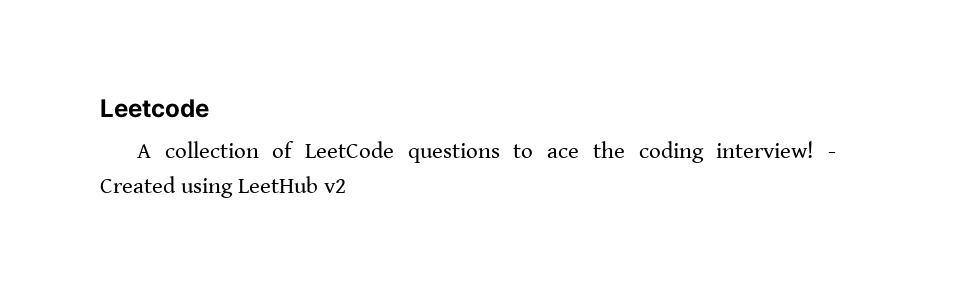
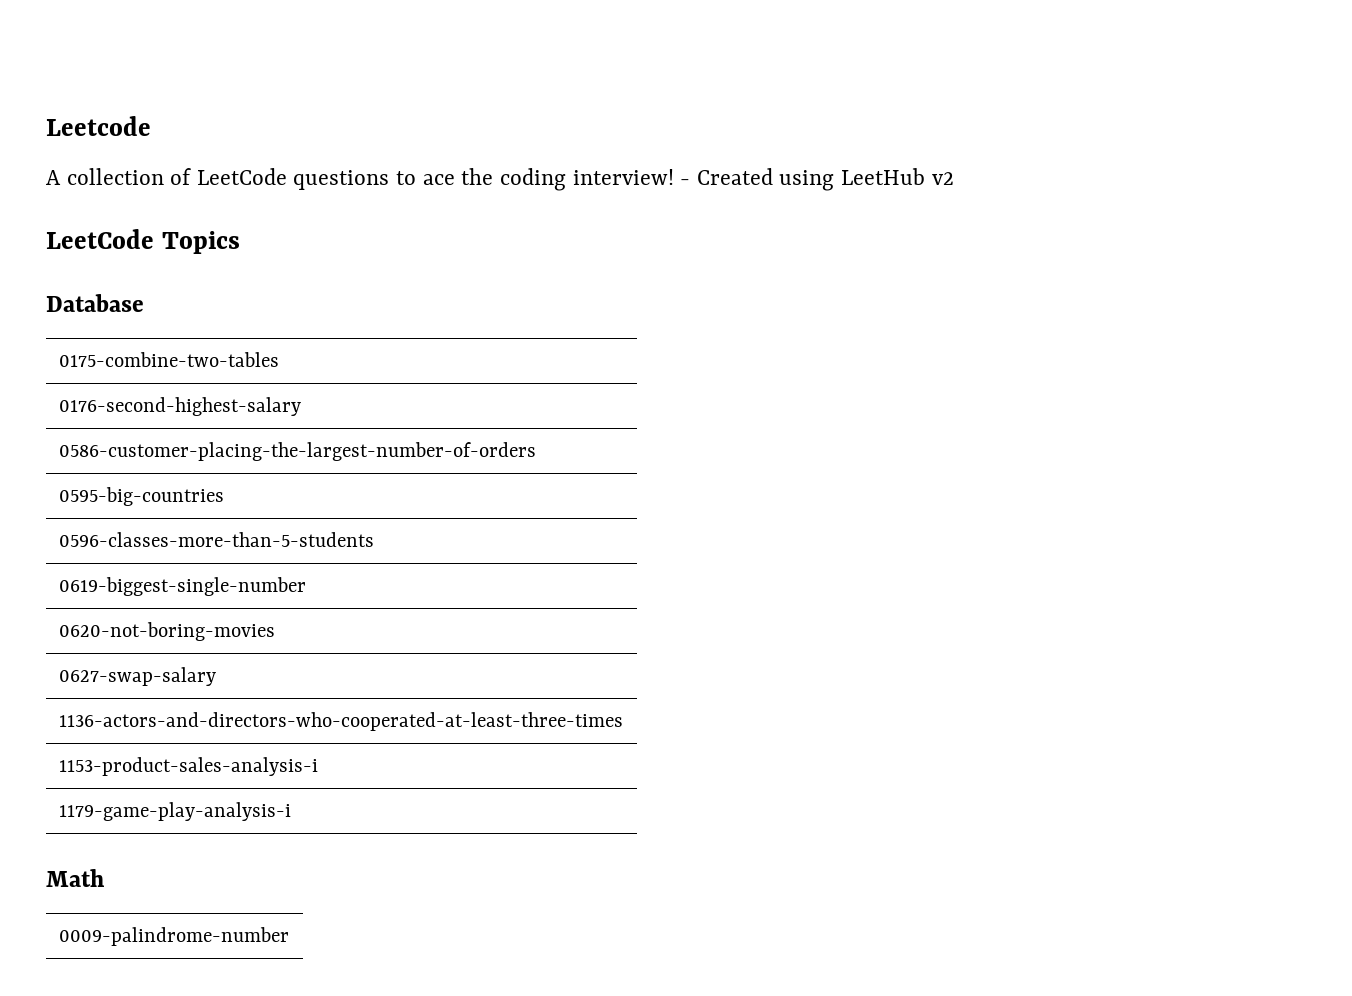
+ LeetCode Topics
+ Database
+ 0175-combine-two-tables
+ 0176-second-highest-salary
+ 0586-customer-placing-the-largest-number-of-orders
+ 0595-big-countries
+ 0596-classes-more-than-5-students
+ 0619-biggest-single-number
+ 0620-not-boring-movies
+ 0627-swap-salary
+ 1136-actors-and-directors-who-cooperated-at-least-three-times
+ 1153-product-sales-analysis-i
+ 1179-game-play-analysis-i
+ Math
+ 0009-palindrome-number

